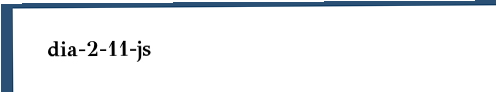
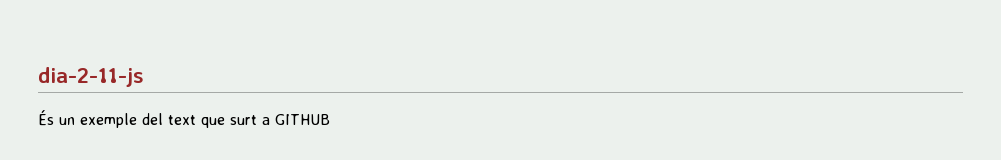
+ És un exemple del text que surt a GITHUB

